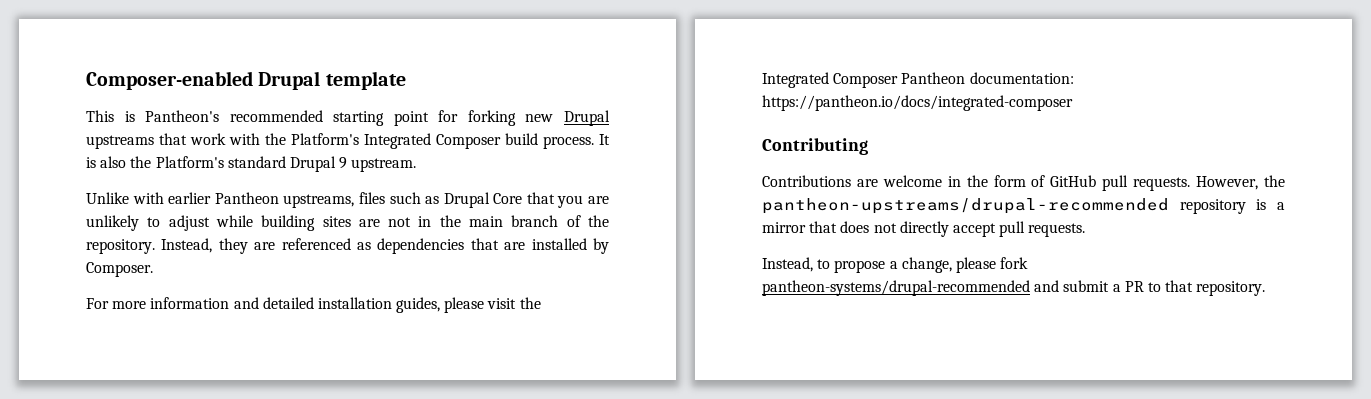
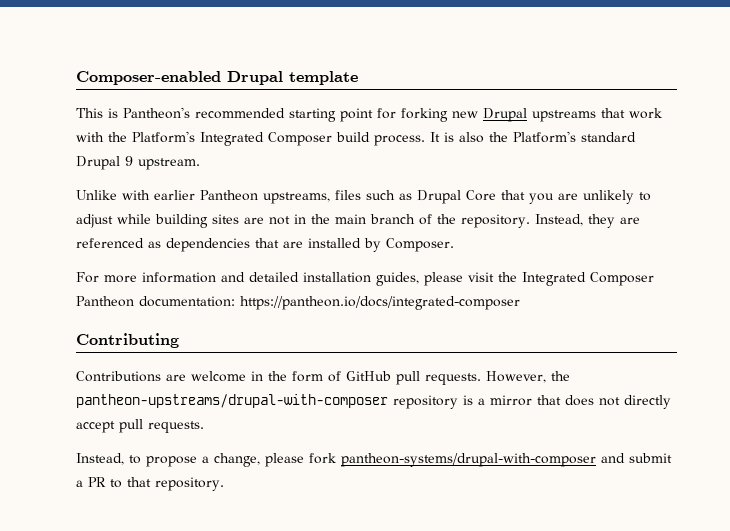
- However, the pantheon-upstreams/drupal-recommended repository is a mirror that does not directly accept pull requests.
+ However, the pantheon-upstreams/drupal-with-composer repository is a mirror that does not directly accept pull requests.
- Instead, to propose a change, please fork pantheon-systems/drupal-recommended and submit a PR to that repository.
+ Instead, to propose a change, please fork pantheon-systems/drupal-with-composer and submit a PR to that repository.

